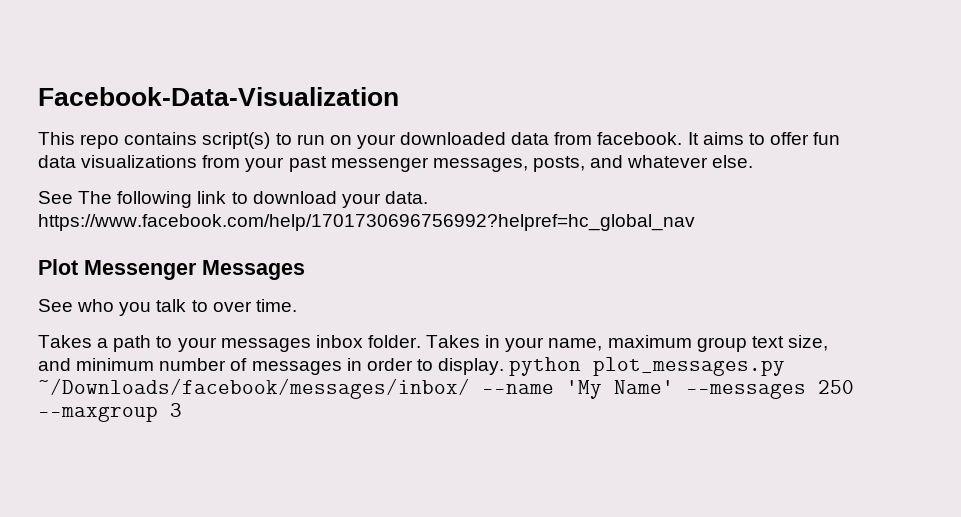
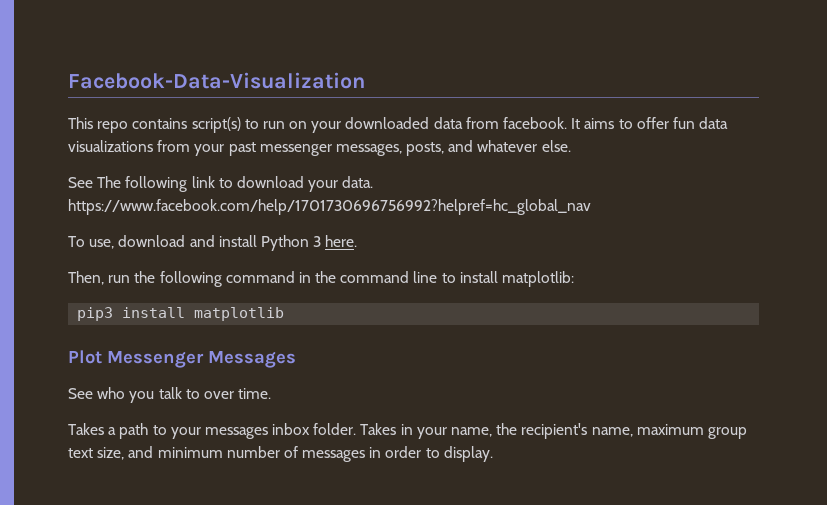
+ To use, download and install Python 3 here.
+ Then, run the following command in the command line to install matplotlib:
+ pip3 install matplotlib
- Takes in your name, maximum group text size, and minimum number of messages in order to display. python plot_messages.py ~/Downloads/facebook/messages/inbox/ --name 'My Name' --messages 250 --maxgroup 3
+ Takes in your name, the recipient's name, maximum group text size, and minimum number of messages in order to display.

